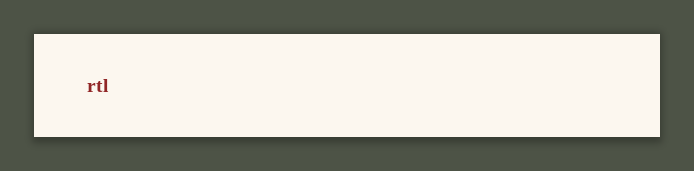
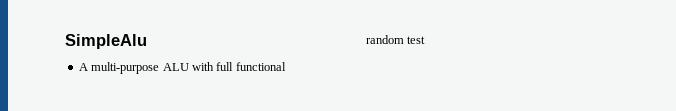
- rtl
+ SimpleAlu
+ A multi-purpose ALU with full functional random test

